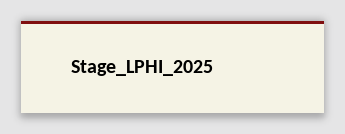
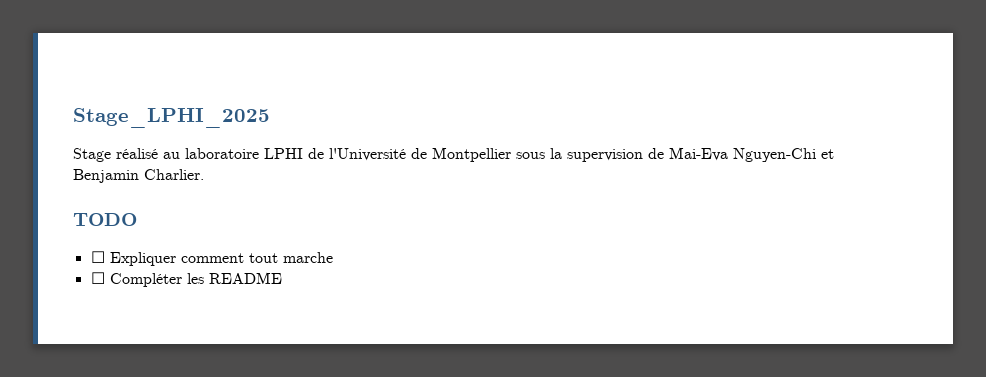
+ Stage réalisé au laboratoire LPHI de l'Université de Montpellier sous la supervision de Mai-Eva Nguyen-Chi et Benjamin Charlier.
+ TODO
+ ☐ Expliquer comment tout marche
+ ☐ Compléter les README

